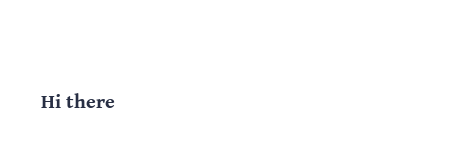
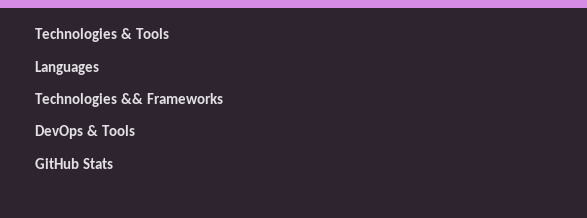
- Hi there
+ Technologies & Tools
+ Languages
+ Technologies && Frameworks
+ DevOps & Tools
+ GitHub Stats

